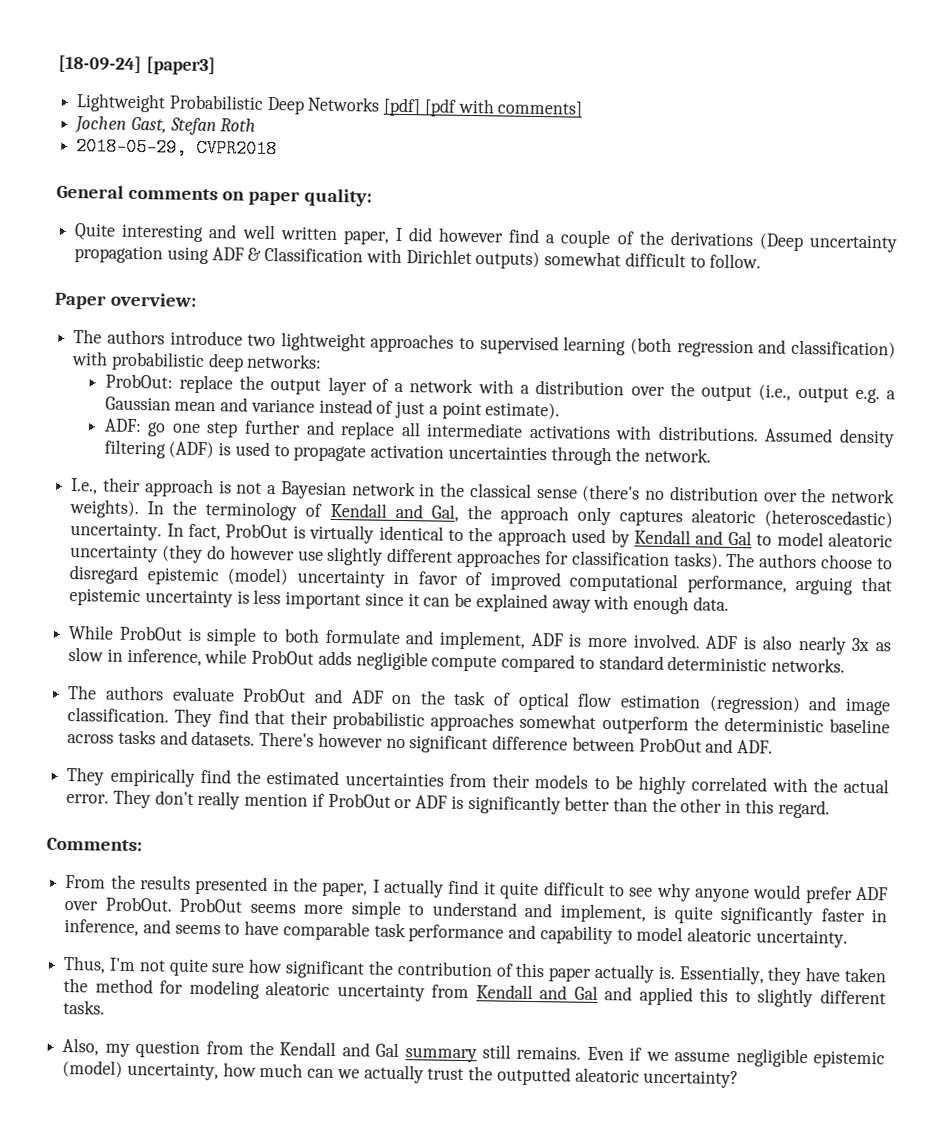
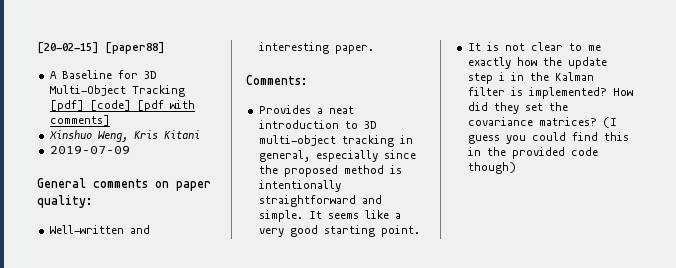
- [18-09-24] [paper3]
- Lightweight Probabilistic Deep Networks [pdf] [pdf with comments]
- Jochen Gast, Stefan Roth
- 2018-05-29, CVPR2018
+ [20-02-15] [paper88]
+ A Baseline for 3D Multi-Object Tracking [pdf] [code] [pdf with comments]
+ Xinshuo Weng, Kris Kitani
+ 2019-07-09
- Quite interesting and well written paper, I did however find a couple of the derivations (Deep uncertainty propagation using ADF & Classification with Dirichlet outputs) somewhat difficult to follow.
- Paper overview:
- The authors introduce two lightweight approaches to supervised learning (both regression and classification) with probabilistic deep networks:
- ProbOut: replace the output layer of a network with a distribution over the output (i.e., output e.g. a Gaussian mean and variance instead of just a point estimate).
- ADF: go one step further and replace all intermediate activations with distributions. Assumed density filtering (ADF) is used to propagate activation uncertainties through the network.
- I.e., their approach is not a Bayesian network in the classical sense (there's no distribution over the network weights). In the terminology of Kendall and Gal, the approach only captures aleatoric (heteroscedastic) uncertainty. In fact, ProbOut is virtually identical to the approach used by Kendall and Gal to model aleatoric uncertainty (they do however use slightly different approaches for classification tasks). The authors choose to disregard epistemic (model) uncertainty in favor of improved computational performance, arguing that epistemic uncertainty is less important since it can be explained away with enough data.
- While ProbOut is simple to both formulate and implement, ADF is more involved. ADF is also nearly 3x as slow in inference, while ProbOut adds negligible compute compared to standard deterministic networks.
- The authors evaluate ProbOut and ADF on the task of optical flow estimation (regression) and image classification. They find that their probabilistic approaches somewhat outperform the deterministic baseline across tasks and datasets. There's however no significant difference between ProbOut and ADF.
- They empirically find the estimated uncertainties from their models to be highly correlated with the actual error. They don't really mention if ProbOut or ADF is significantly better than the other in this regard.
+ Well-written and interesting paper.
  Comments:
- From the results presented in the paper, I actually find it quite difficult to see why anyone would prefer ADF over ProbOut. ProbOut seems more simple to understand and implement, is quite significantly faster in inference, and seems to have comparable task performance and capability to model aleatoric uncertainty.
- Thus, I'm not quite sure how significant the contribution of this paper actually is. Essentially, they have taken the method for modeling aleatoric uncertainty from Kendall and Gal and applied this to slightly different tasks.
- Also, my question from the Kendall and Gal summary still remains. Even if we assume negligible epistemic (model) uncertainty, how much can we actually trust the outputted aleatoric uncertainty?
+ Provides a neat introduction to 3D multi-object tracking in general, especially since the proposed method is intentionally straightforward and simple. It seems like a very good starting point.
+ It is not clear to me exactly how the update step i in the Kalman filter is implemented? How did they set the covariance matrices? (I guess you could find this in the provided code though)

